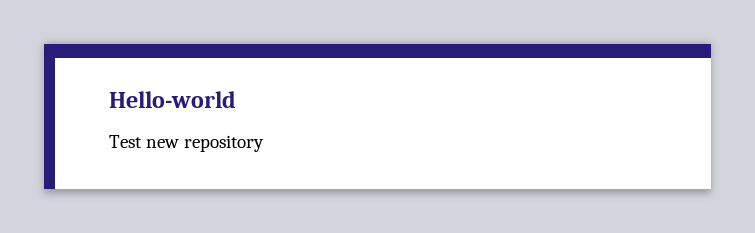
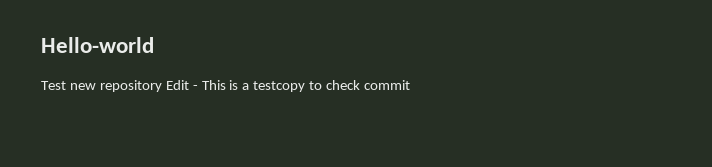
- Test new repository
+ Test new repository Edit - This is a testcopy to check commit

